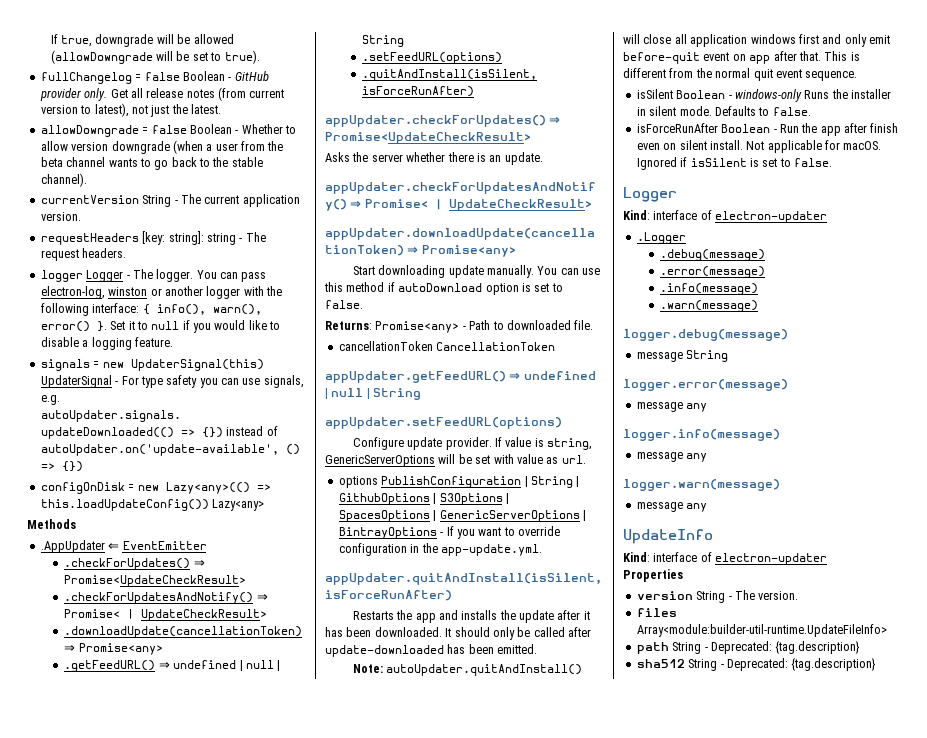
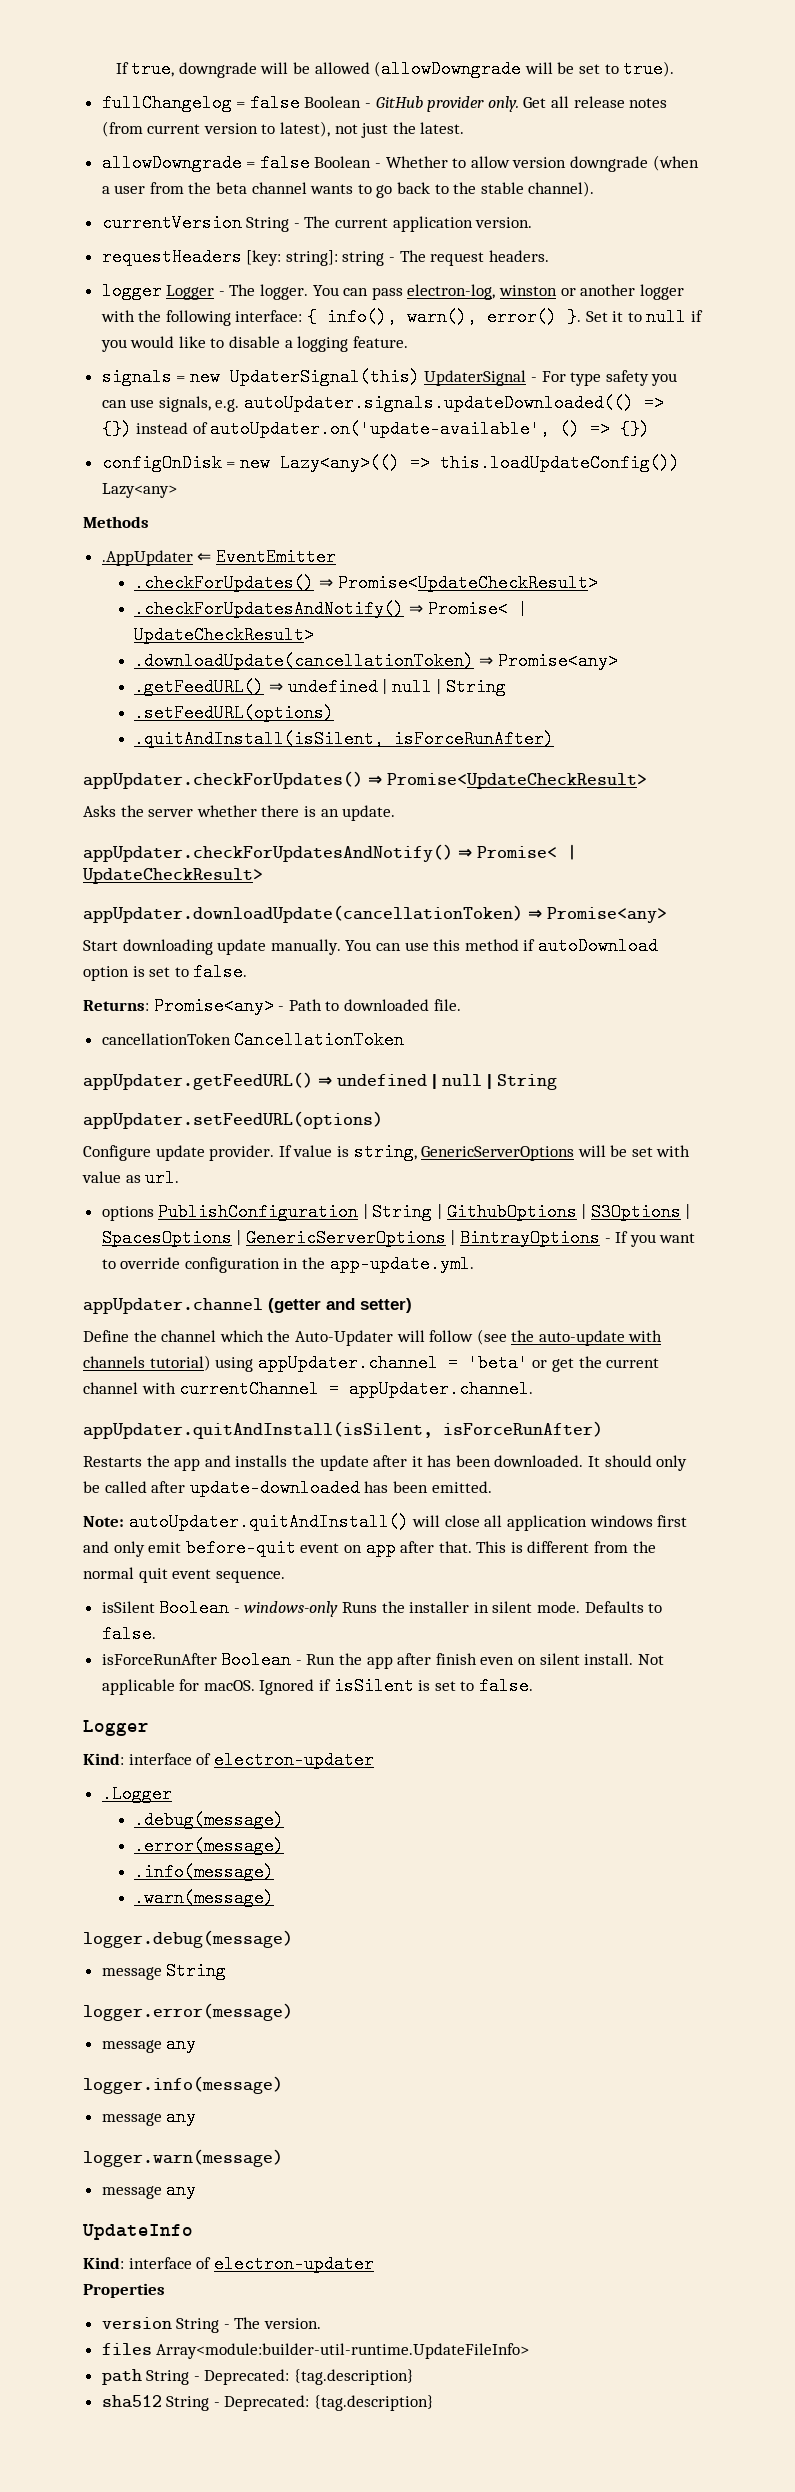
+ appUpdater.channel (getter and setter)
+ Define the channel which the Auto-Updater will follow (see the auto-update with channels tutorial) using appUpdater.channel = 'beta' or get the current channel with currentChannel = appUpdater.channel.

